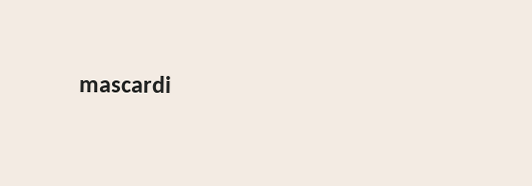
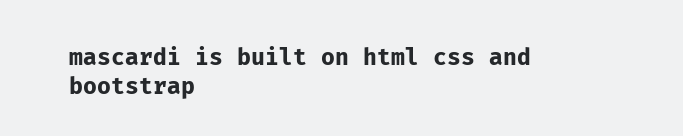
- mascardi
+ mascardi is built on html css and bootstrap

